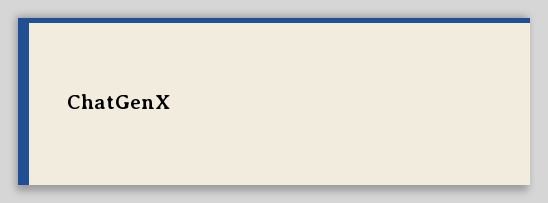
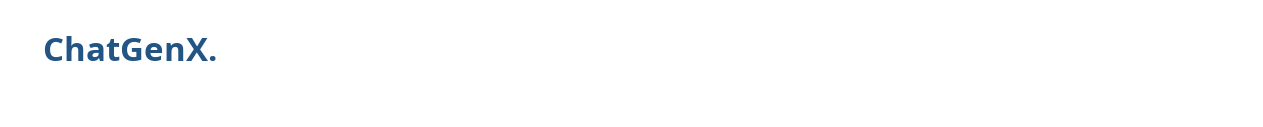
- ChatGenX
+ ChatGenX.

